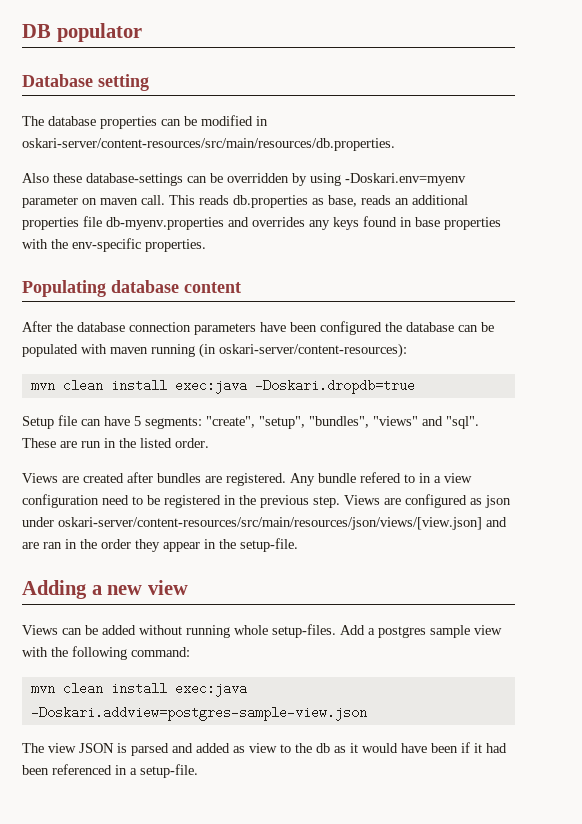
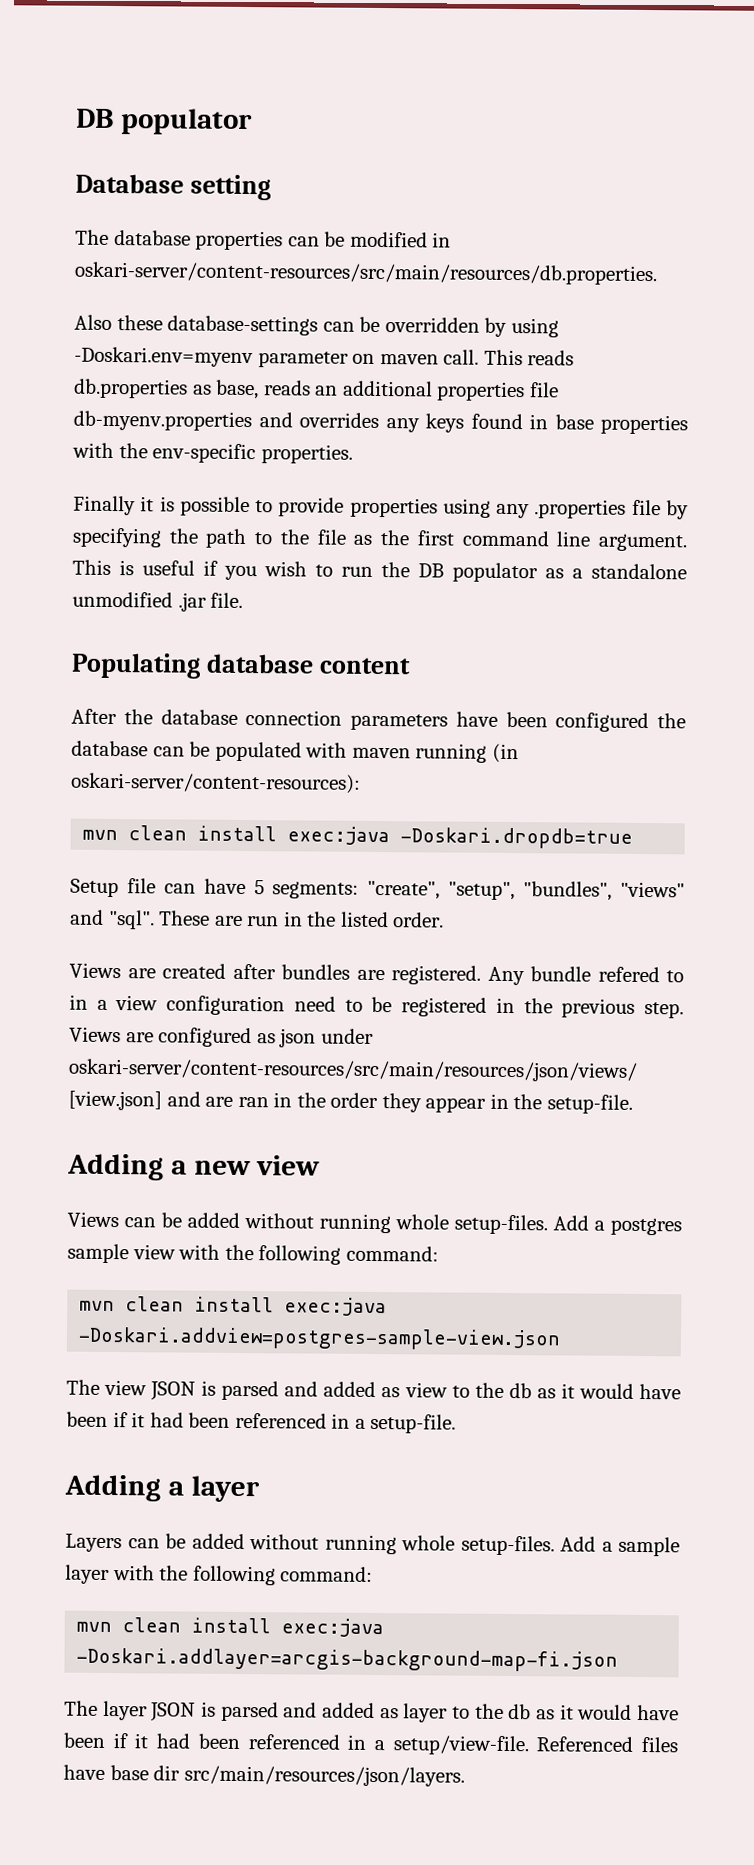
+ Finally it is possible to provide properties using any .properties file by specifying the path to the file as the first command line argument. This is useful if you wish to run the DB populator as a standalone unmodified .jar file.
+ Adding a layer
+ Layers can be added without running whole setup-files. Add a sample layer with the following command:
+ mvn clean install exec:java -Doskari.addlayer=arcgis-background-map-fi.json
+ The layer JSON is parsed and added as layer to the db as it would have been if it had been referenced in a setup/view-file. Referenced files have base dir src/main/resources/json/layers.

